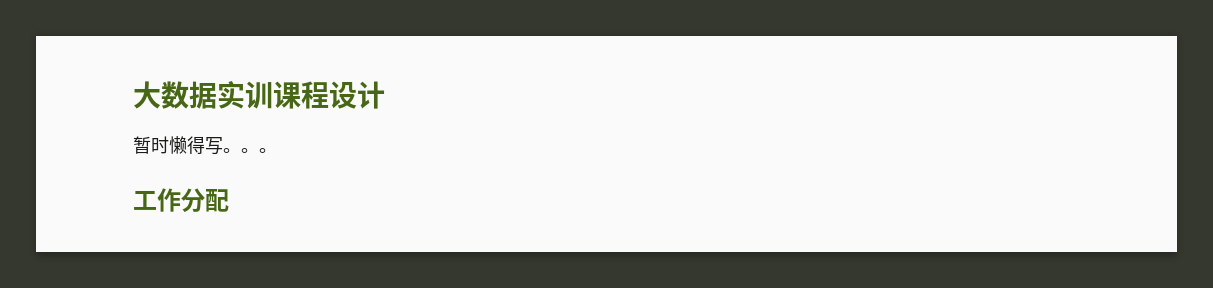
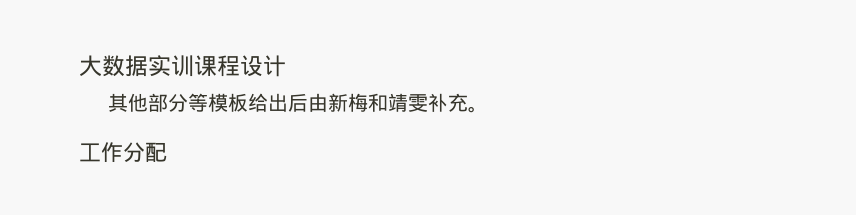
- 暂时懒得写。。。
+ 其他部分等模板给出后由新梅和靖雯补充。

